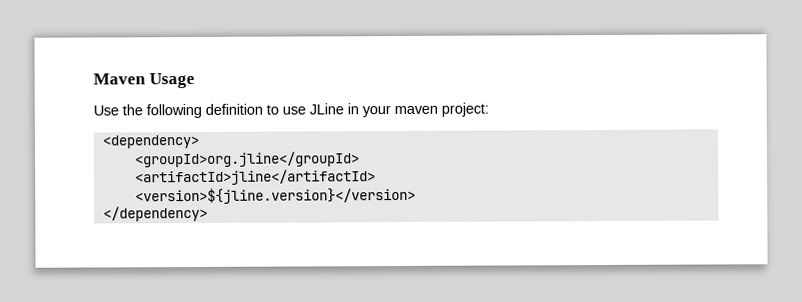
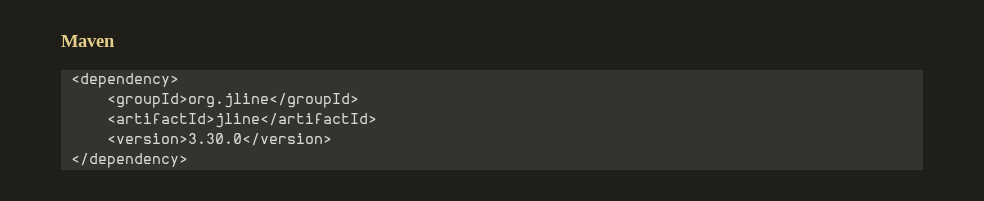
- Maven Usage
- Use the following definition to use JLine in your maven project:
+ Maven
- <version>${jline.version}</version>
+ <version>3.30.0</version>

